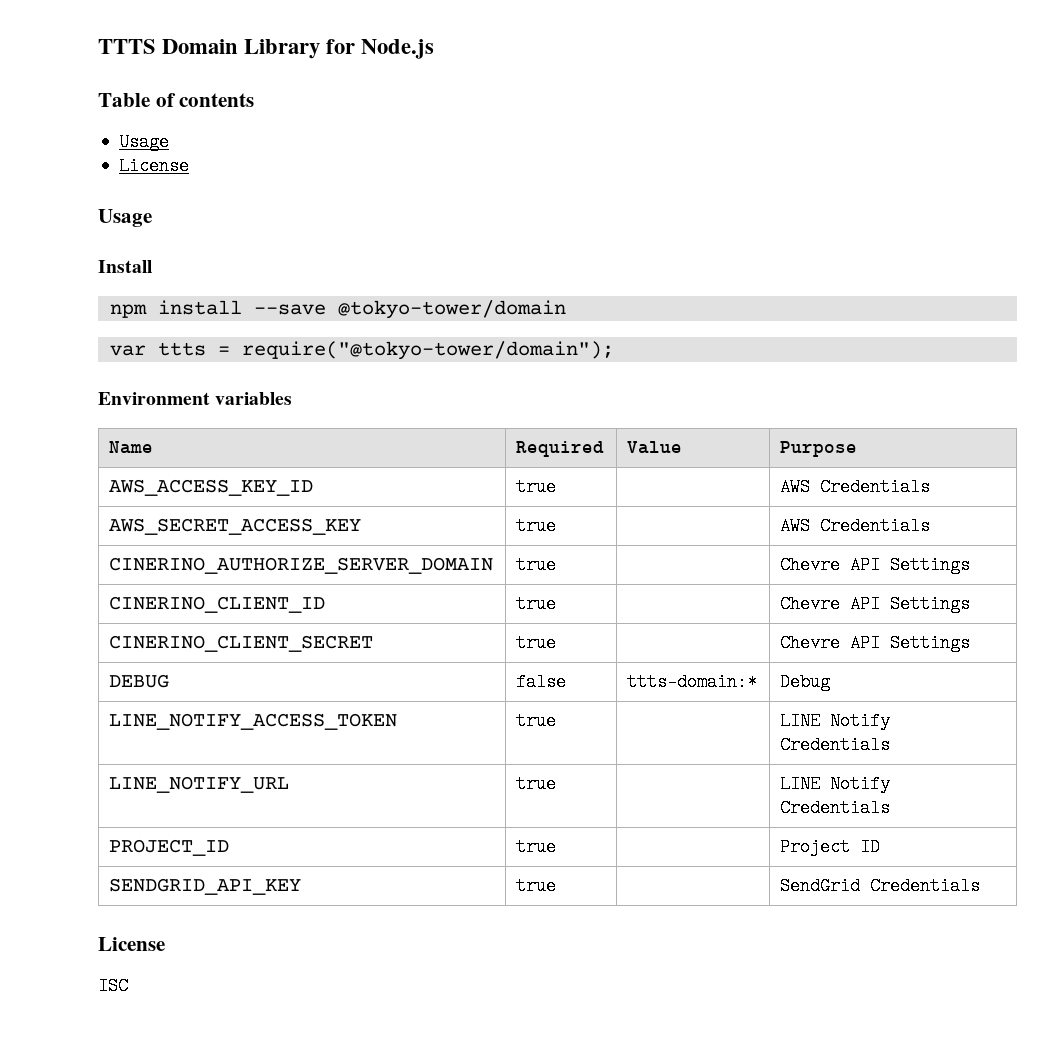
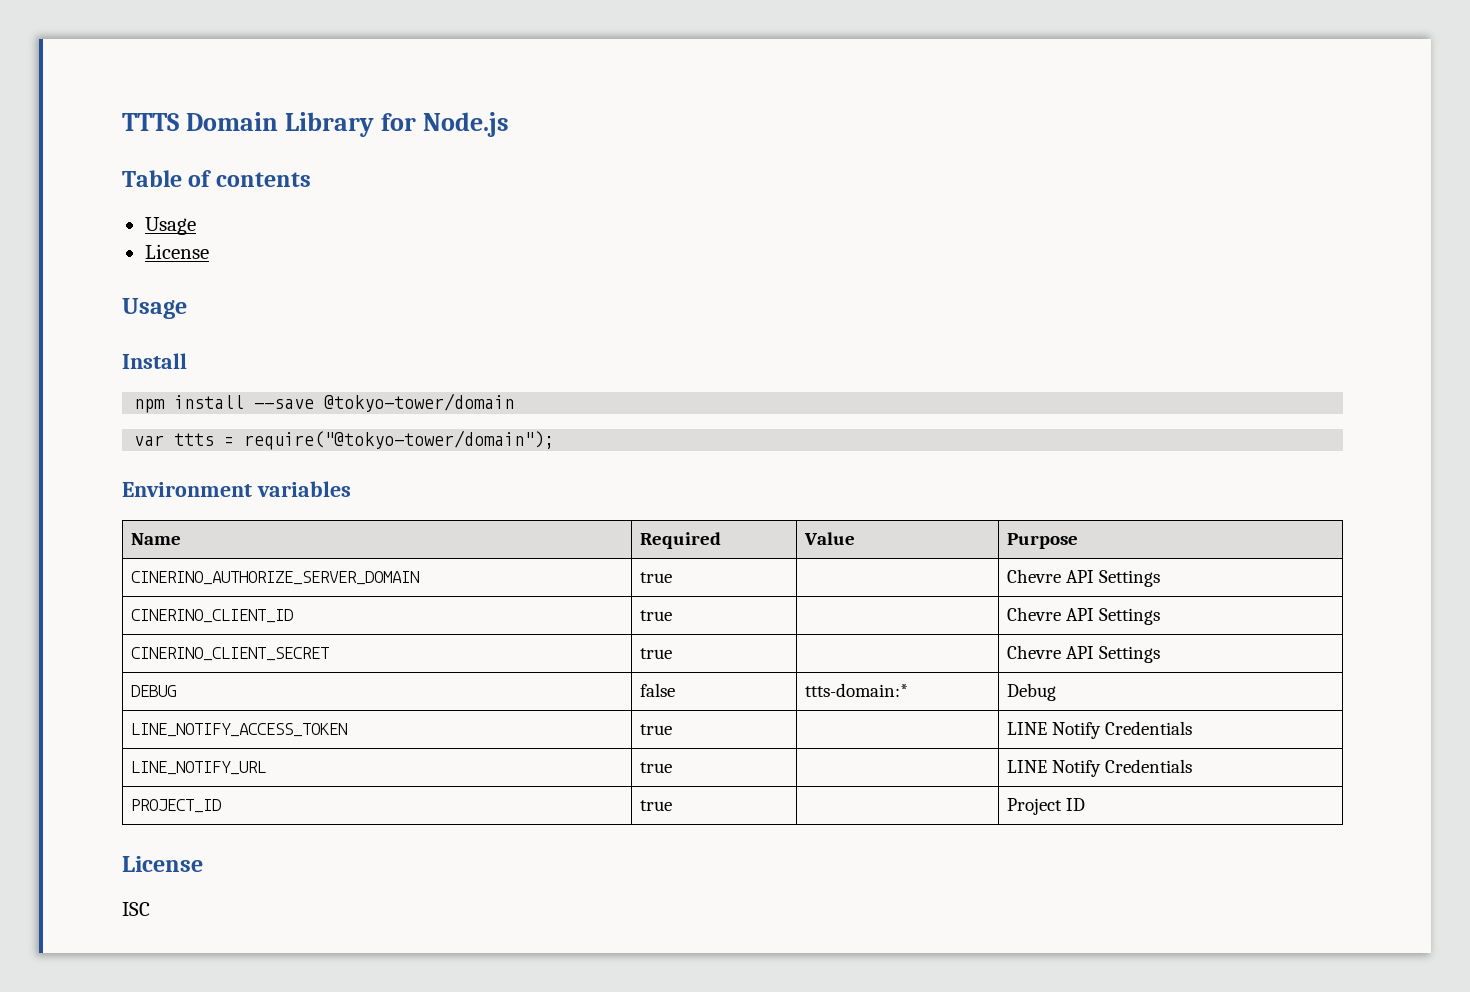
- AWS_ACCESS_KEY_ID | true | | AWS Credentials
- AWS_SECRET_ACCESS_KEY | true | | AWS Credentials
- SENDGRID_API_KEY | true | | SendGrid Credentials

